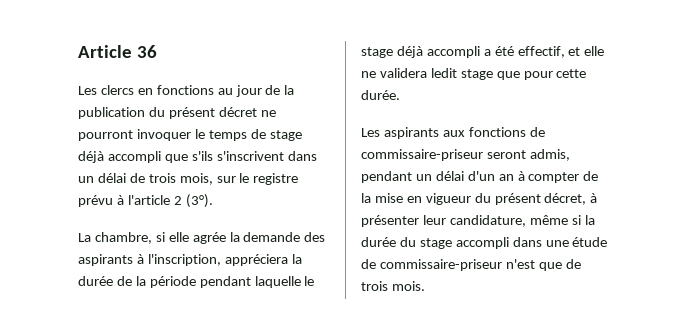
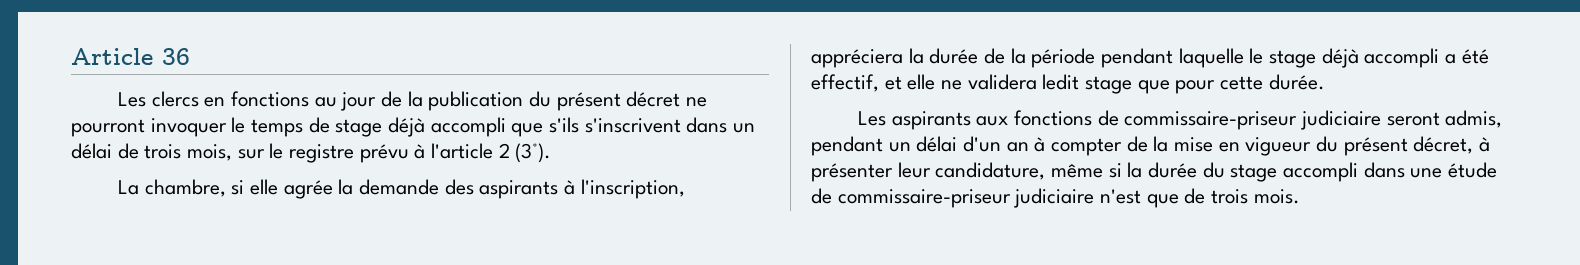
- Les aspirants aux fonctions de commissaire-priseur seront admis, pendant un délai d'un an à compter de la mise en vigueur du présent décret, à présenter leur candidature, même si la durée du stage accompli dans une étude de commissaire-priseur n'est que de trois mois.
+ Les aspirants aux fonctions de commissaire-priseur judiciaire seront admis, pendant un délai d'un an à compter de la mise en vigueur du présent décret, à présenter leur candidature, même si la durée du stage accompli dans une étude de commissaire-priseur judiciaire n'est que de trois mois.

